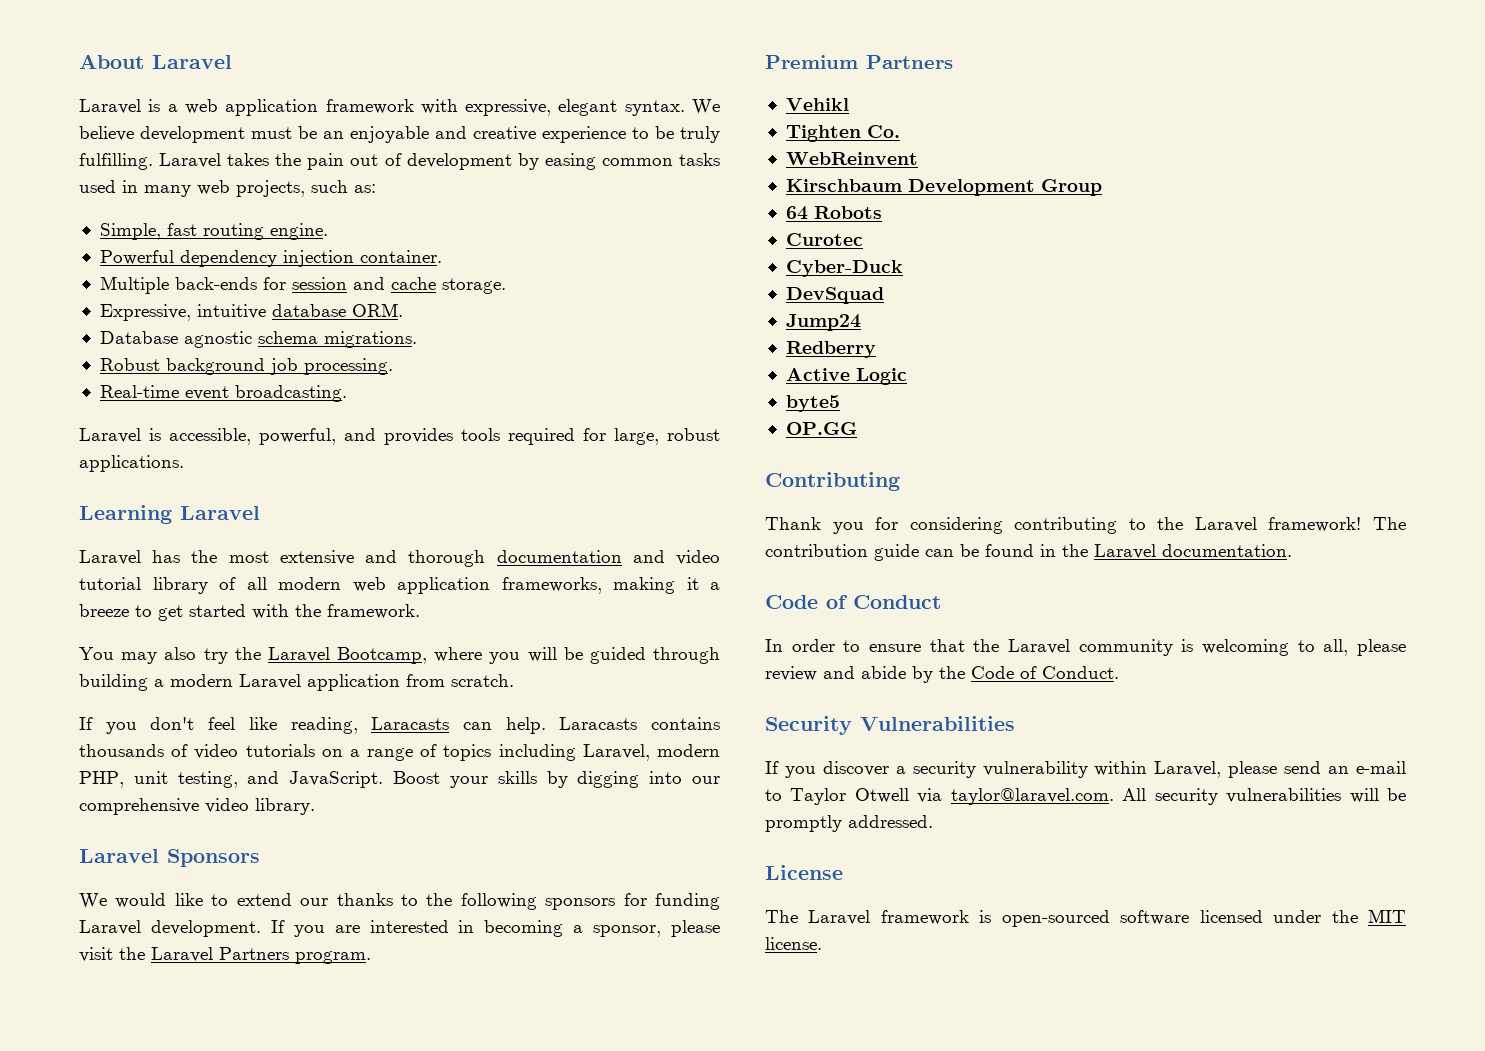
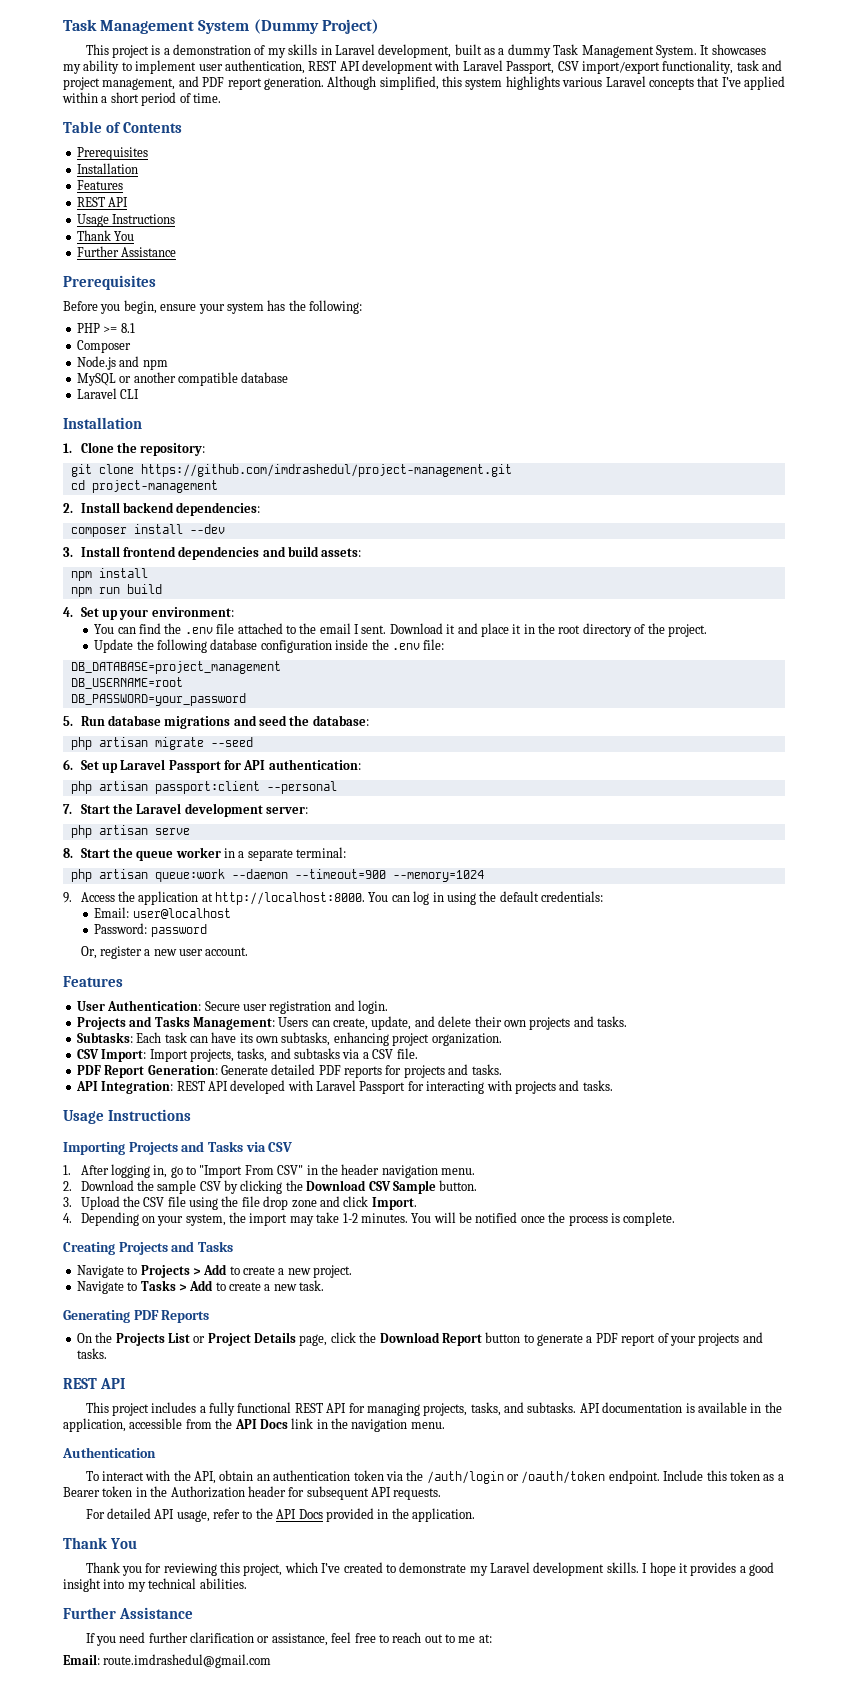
- About Laravel
- Laravel is a web application framework with expressive, elegant syntax. We believe development must be an enjoyable and creative experience to be truly fulfilling. Laravel takes the pain out of development by easing common tasks used in many web projects, such as:
- Simple, fast routing engine.
- Powerful dependency injection container.
- Multiple back-ends for session and cache storage.
- Expressive, intuitive database ORM.
- Database agnostic schema migrations.
- Robust background job processing.
- Real-time event broadcasting.
- Laravel is accessible, powerful, and provides tools required for large, robust applications.
- Learning Laravel
- Laravel has the most extensive and thorough documentation and video tutorial library of all modern web application frameworks, making it a breeze to get started with the framework.
- You may also try the Laravel Bootcamp, where you will be guided through building a modern Laravel application from scratch.
- If you don't feel like reading, Laracasts can help. Laracasts contains thousands of video tutorials on a range of topics including Laravel, modern PHP, unit testing, and JavaScript. Boost your skills by digging into our comprehensive video library.
- Laravel Sponsors
- We would like to extend our thanks to the following sponsors for funding Laravel development. If you are interested in becoming a sponsor, please visit the Laravel Partners program.
- Premium Partners
- Vehikl
- Tighten Co.
- WebReinvent
- Kirschbaum Development Group
- 64 Robots
- Curotec
- Cyber-Duck
- DevSquad
- Jump24
- Redberry
- Active Logic
- byte5
- OP.GG
- Contributing
- Thank you for considering contributing to the Laravel framework! The contribution guide can be found in the Laravel documentation.
- Code of Conduct
- In order to ensure that the Laravel community is welcoming to all, please review and abide by the Code of Conduct.
- Security Vulnerabilities
- If you discover a security vulnerability within Laravel, please send an e-mail to Taylor Otwell via taylor@laravel.com. All security vulnerabilities will be promptly addressed.
- License
- The Laravel framework is open-sourced software licensed under the MIT license.
+ Task Management System (Dummy Project)
+ This project is a demonstration of my skills in Laravel development, built as a dummy Task Management System. It showcases my ability to implement user authentication, REST API development with Laravel Passport, CSV import/export functionality, task and project management, and PDF report generation. Although simplified, this system highlights various Laravel concepts that I’ve applied within a short period of time.
+ Table of Contents
+ Prerequisites
+ Installation
+ Features
+ REST API
+ Usage Instructions
+ Thank You
+ Further Assistance
+ Prerequisites
+ Before you begin, ensure your system has the following:
+ PHP >= 8.1
+ Composer
+ Node.js and npm
+ MySQL or another compatible database
+ Laravel CLI
+ Installation
+ 1. Clone the repository:
+ git clone https://github.com/imdrashedul/project-management.git
+ cd project-management
+ 2. Install backend dependencies:
+ composer install --dev
+ 3. Install frontend dependencies and build assets:
+ npm install
+ npm run build
+ 4. Set up your environment:
+ You can find the .env file attached to the email I sent. Download it and place it in the root directory of the project.
+ Update the following database configuration inside the .env file:
+ DB_DATABASE=project_management
+ DB_USERNAME=root
+ DB_PASSWORD=your_password
+ 5. Run database migrations and seed the database:
+ php artisan migrate --seed
+ 6. Set up Laravel Passport for API authentication:
+ php artisan passport:client --personal
+ 7. Start the Laravel development server:
+ php artisan serve
+ 8. Start the queue worker in a separate terminal:
+ php artisan queue:work --daemon --timeout=900 --memory=1024
+ 9. Access the application at http://localhost:8000. You can log in using the default credentials:
+ Email: user@localhost
+ Password: password
+ Or, register a new user account.
+ Features
+ User Authentication: Secure user registration and login.
+ Projects and Tasks Management: Users can create, update, and delete their own projects and tasks.
+ Subtasks: Each task can have its own subtasks, enhancing project organization.
+ CSV Import: Import projects, tasks, and subtasks via a CSV file.
+ PDF Report Generation: Generate detailed PDF reports for projects and tasks.
+ API Integration: REST API developed with Laravel Passport for interacting with projects and tasks.
+ Usage Instructions
+ Importing Projects and Tasks via CSV
+ 1. After logging in, go to "Import From CSV" in the header navigation menu.
+ 2. Download the sample CSV by clicking the Download CSV Sample button.
+ 3. Upload the CSV file using the file drop zone and click Import.
+ 4. Depending on your system, the import may take 1-2 minutes. You will be notified once the process is complete.
+ Creating Projects and Tasks
+ Navigate to Projects > Add to create a new project.
+ Navigate to Tasks > Add to create a new task.
+ Generating PDF Reports
+ On the Projects List or Project Details page, click the Download Report button to generate a PDF report of your projects and tasks.
+ REST API
+ This project includes a fully functional REST API for managing projects, tasks, and subtasks. API documentation is available in the application, accessible from the API Docs link in the navigation menu.
+ Authentication
+ To interact with the API, obtain an authentication token via the /auth/login or /oauth/token endpoint. Include this token as a Bearer token in the Authorization header for subsequent API requests.
+ For detailed API usage, refer to the API Docs provided in the application.
+ Thank You
+ Thank you for reviewing this project, which I’ve created to demonstrate my Laravel development skills. I hope it provides a good insight into my technical abilities.
+ Further Assistance
+ If you need further clarification or assistance, feel free to reach out to me at:
+ Email: route.imdrashedul@gmail.com

